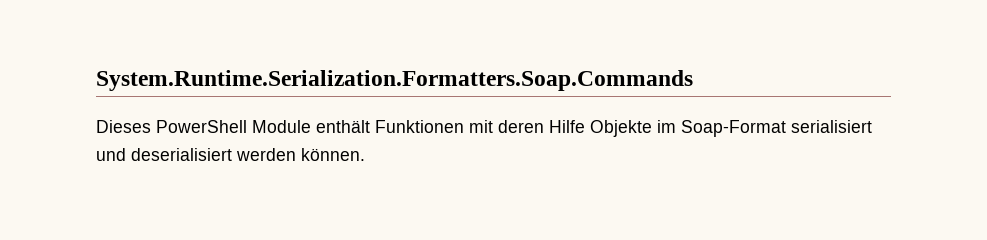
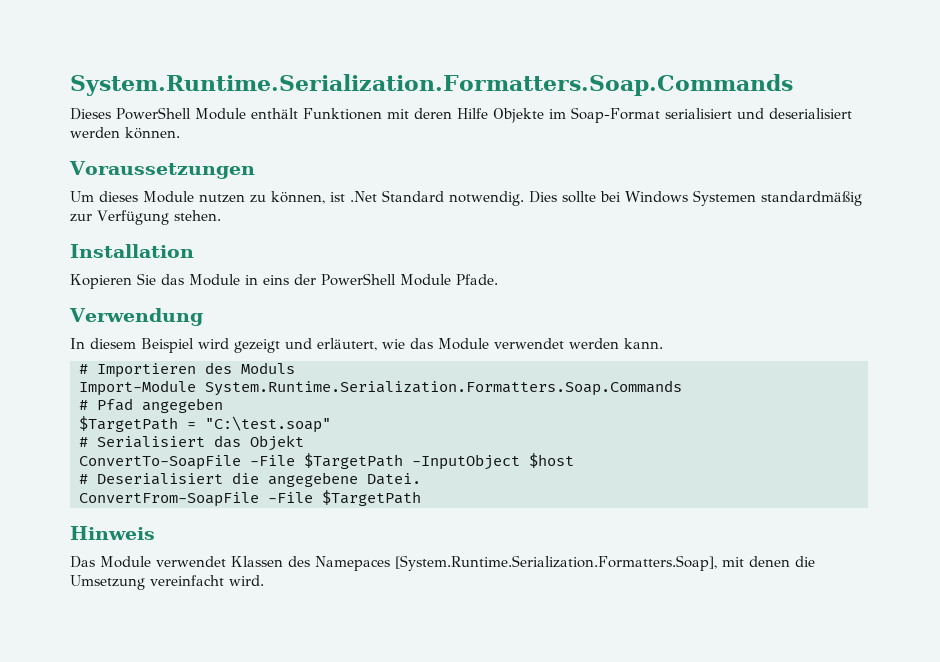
+ Voraussetzungen
+ Um dieses Module nutzen zu können, ist .Net Standard notwendig. Dies sollte bei Windows Systemen standardmäßig zur Verfügung stehen.
+ Installation
+ Kopieren Sie das Module in eins der PowerShell Module Pfade.
+ Verwendung
+ In diesem Beispiel wird gezeigt und erläutert, wie das Module verwendet werden kann.
+ # Importieren des Moduls
+ Import-Module System.Runtime.Serialization.Formatters.Soap.Commands
+ # Pfad angegeben
+ $TargetPath = "C:\test.soap"
+ # Serialisiert das Objekt
+ ConvertTo-SoapFile -File $TargetPath -InputObject $host
+ # Deserialisiert die angegebene Datei.
+ ConvertFrom-SoapFile -File $TargetPath
+ Hinweis
+ Das Module verwendet Klassen des Namepaces [System.Runtime.Serialization.Formatters.Soap], mit denen die Umsetzung vereinfacht wird.

